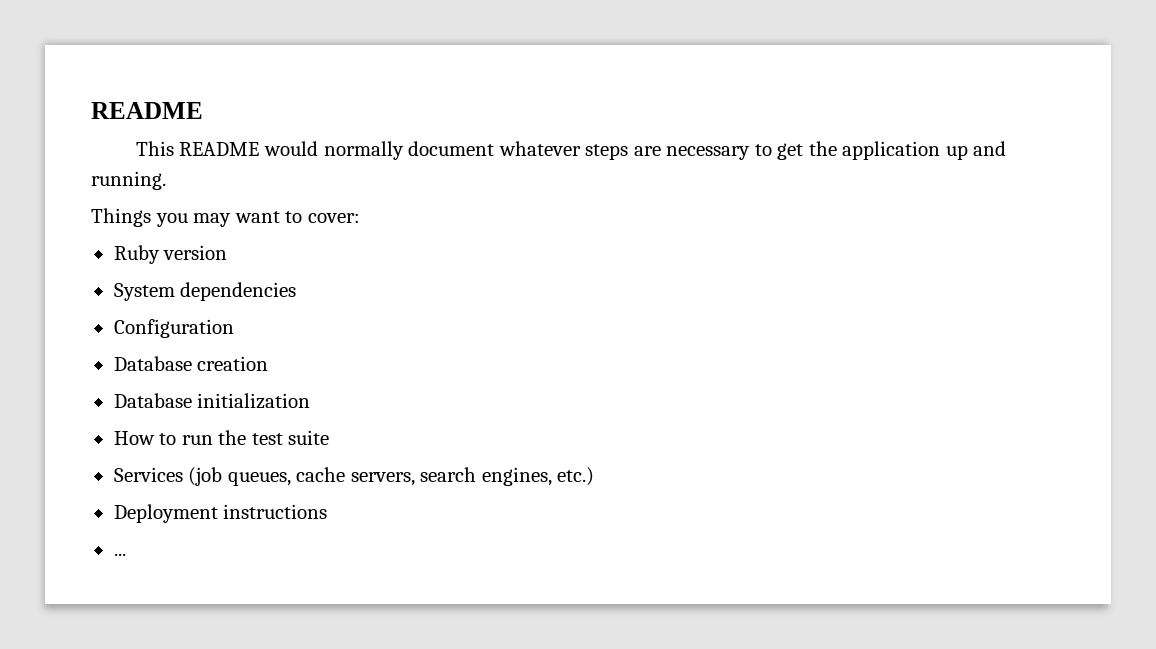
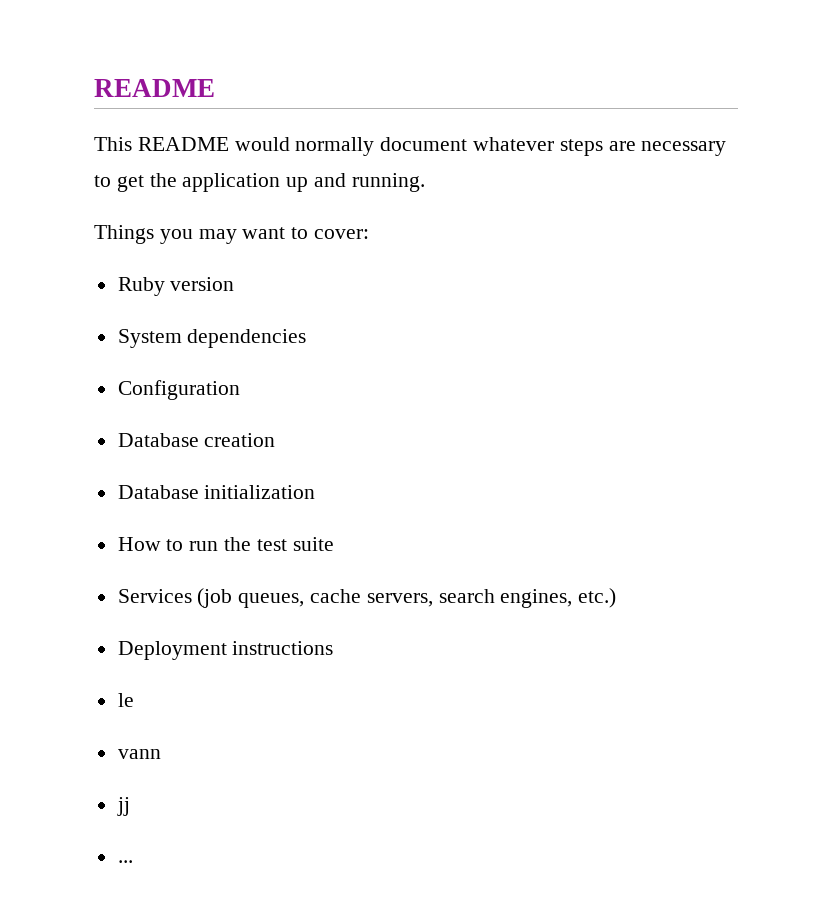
+ le
+ vann
+ jj

